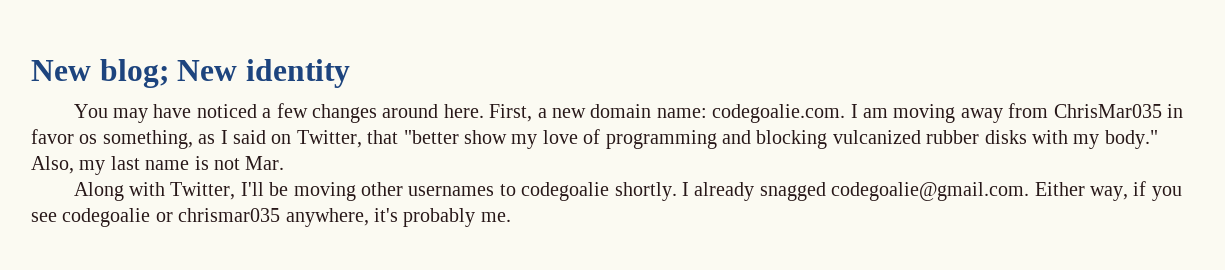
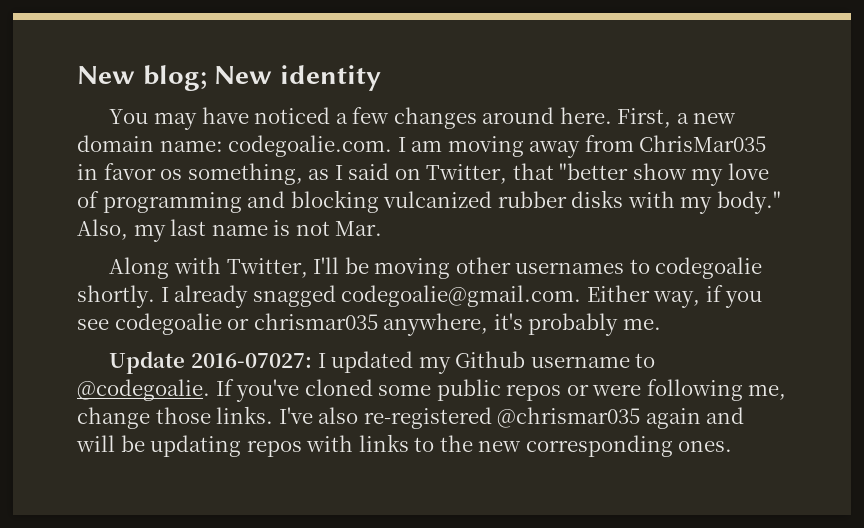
+ Update 2016-07027: I updated my Github username to @codegoalie. If you've cloned some public repos or were following me, change those links. I've also re-registered @chrismar035 again and will be updating repos with links to the new corresponding ones.

